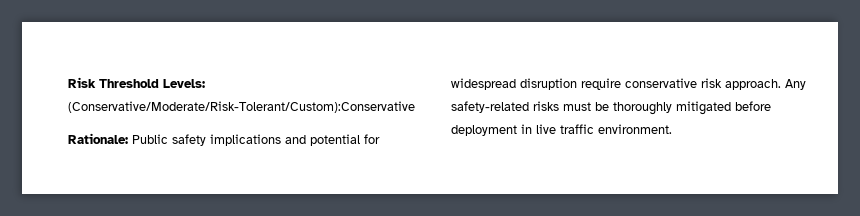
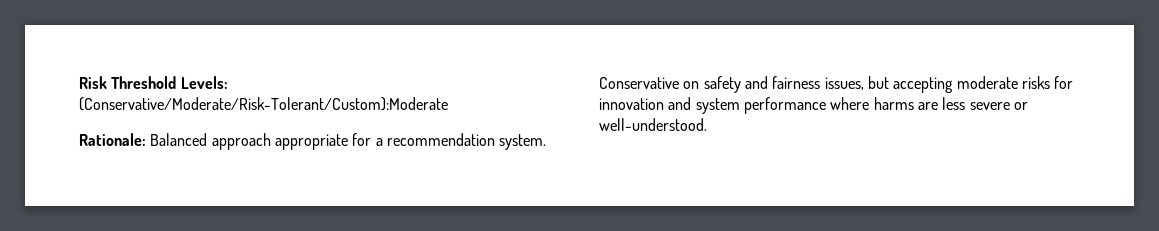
- Risk Threshold Levels: (Conservative/Moderate/Risk-Tolerant/Custom):Conservative
+ Risk Threshold Levels: (Conservative/Moderate/Risk-Tolerant/Custom):Moderate
- Rationale: Public safety implications and potential for widespread disruption require conservative risk approach. Any safety-related risks must be thoroughly mitigated before deployment in live traffic environment.
+ Rationale: Balanced approach appropriate for a recommendation system. Conservative on safety and fairness issues, but accepting moderate risks for innovation and system performance where harms are less severe or well-understood.

